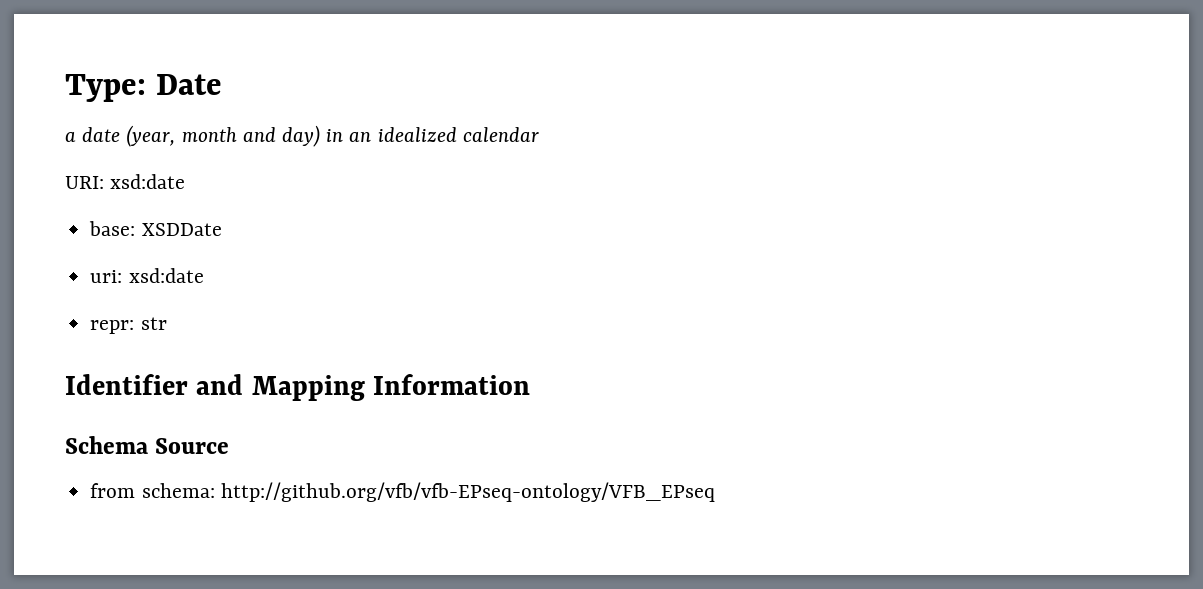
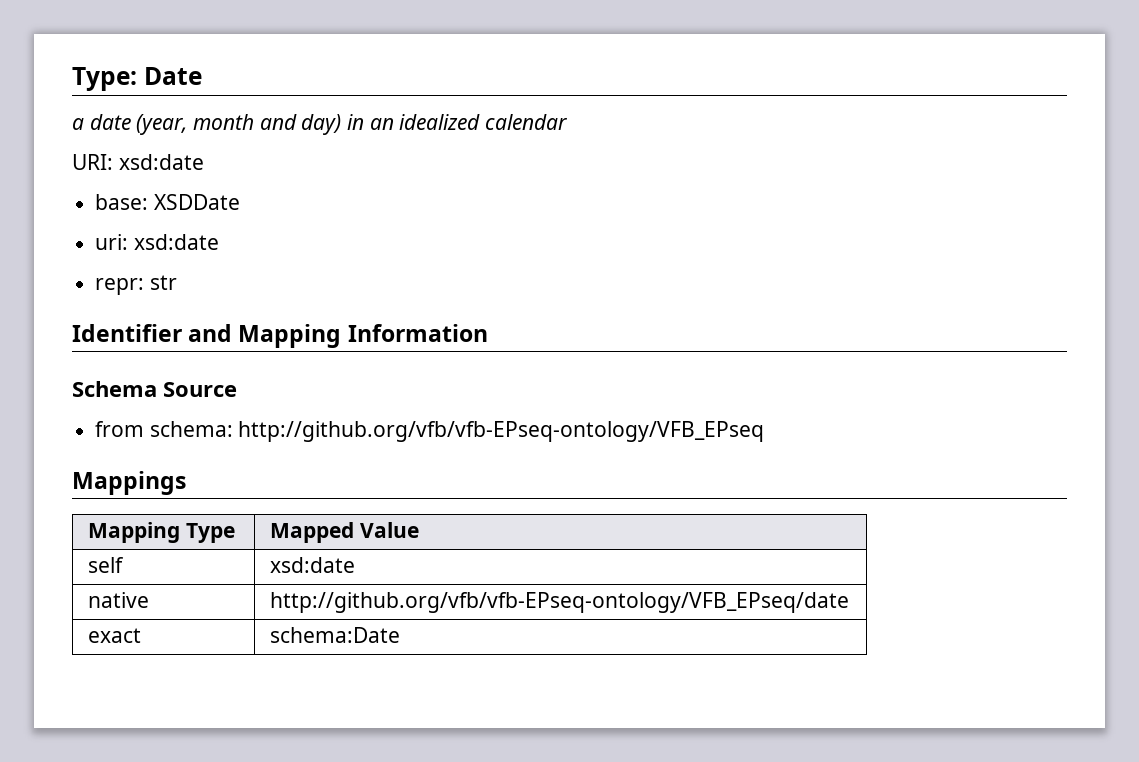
+ Mappings
+ Mapping Type | Mapped Value
+ self | xsd:date
+ native | http://github.org/vfb/vfb-EPseq-ontology/VFB_EPseq/date
+ exact | schema:Date

